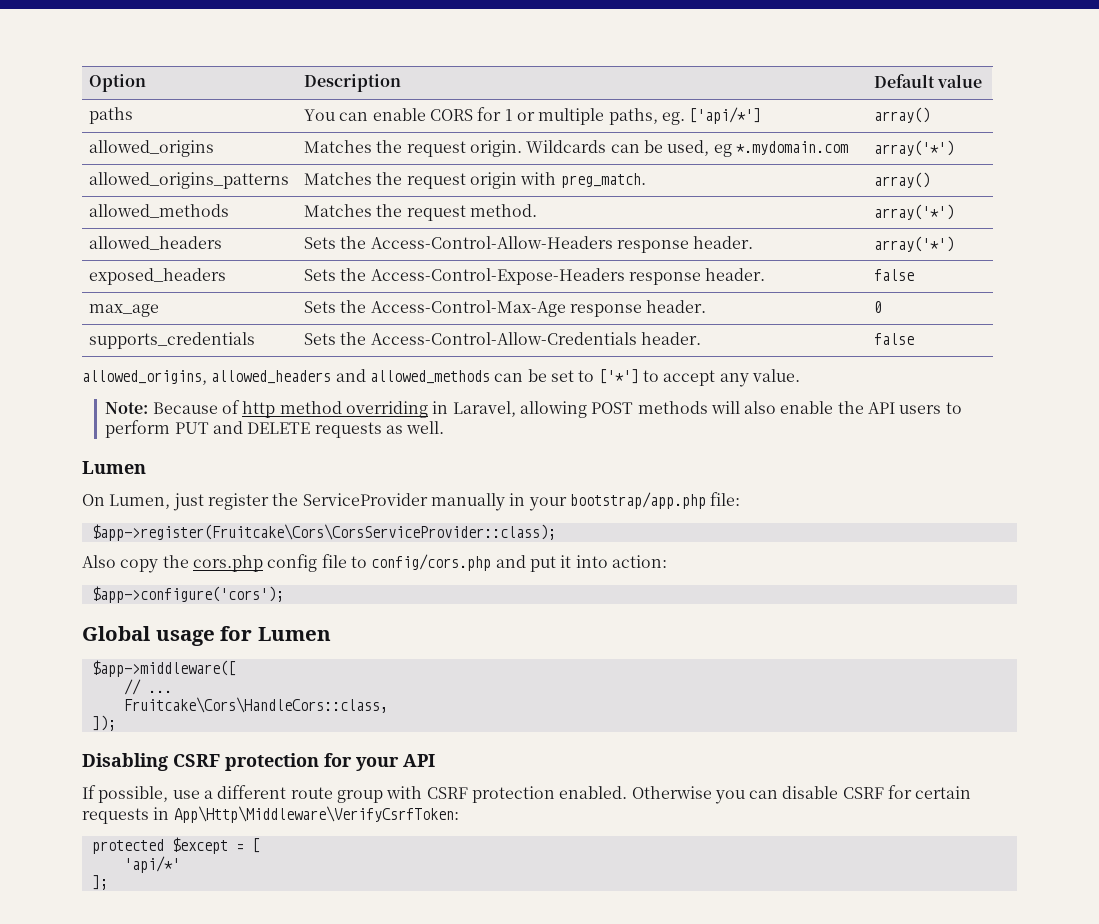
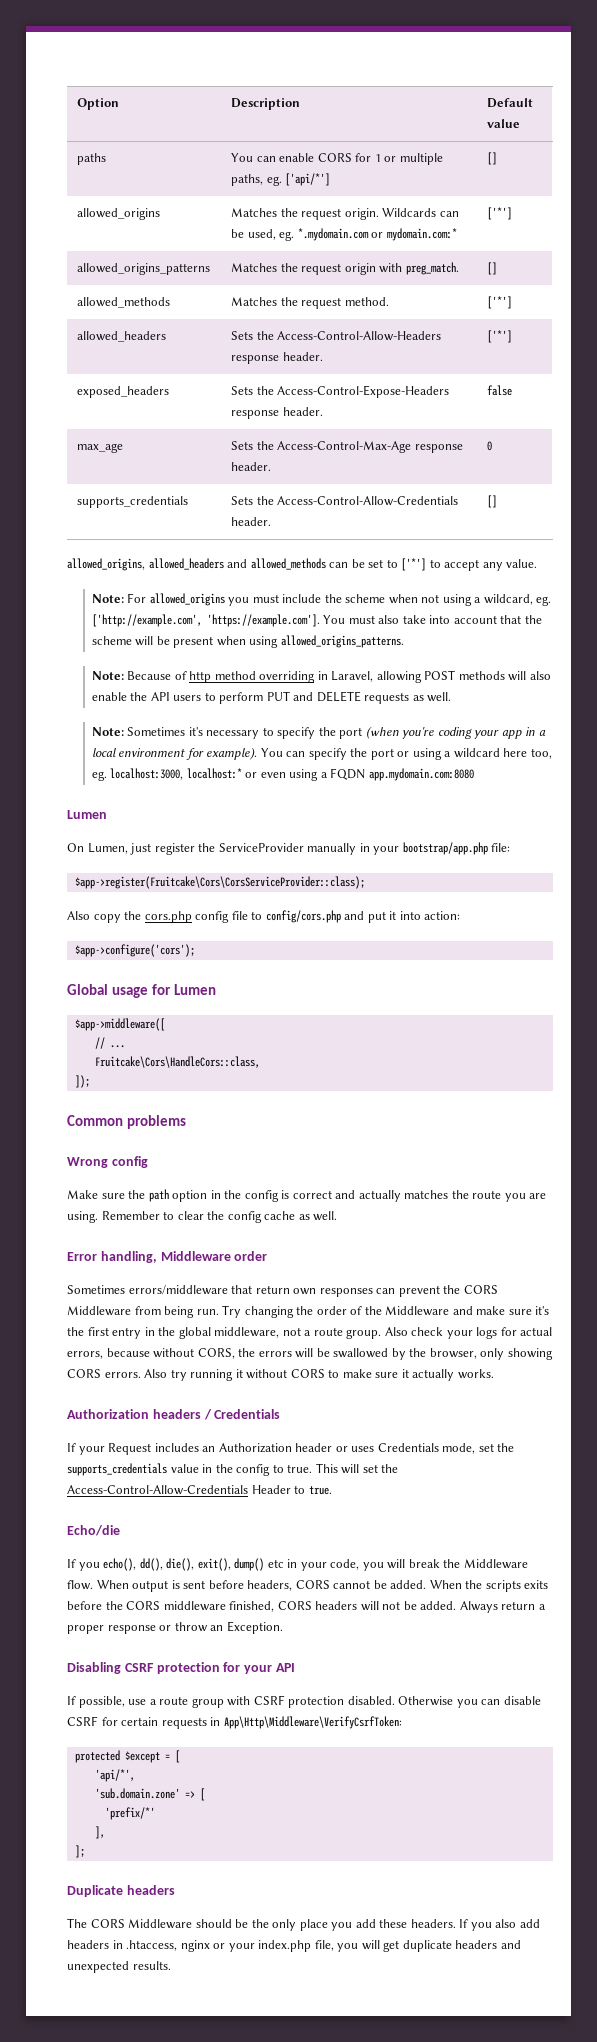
- paths | You can enable CORS for 1 or multiple paths, eg. ['api/*'] | array()
+ paths | You can enable CORS for 1 or multiple paths, eg. ['api/*'] | []
- allowed_origins | Matches the request origin. Wildcards can be used, eg *.mydomain.com | array('*')
+ allowed_origins | Matches the request origin. Wildcards can be used, eg. *.mydomain.com or mydomain.com:* | ['*']
- allowed_origins_patterns | Matches the request origin with preg_match. | array()
+ allowed_origins_patterns | Matches the request origin with preg_match. | []
- allowed_methods | Matches the request method. | array('*')
+ allowed_methods | Matches the request method. | ['*']
- allowed_headers | Sets the Access-Control-Allow-Headers response header. | array('*')
+ allowed_headers | Sets the Access-Control-Allow-Headers response header. | ['*']
- supports_credentials | Sets the Access-Control-Allow-Credentials header. | false
+ supports_credentials | Sets the Access-Control-Allow-Credentials header. | []
+ Note: For allowed_origins you must include the scheme when not using a wildcard, eg. ['http://example.com', 'https://example.com']. You must also take into account that the scheme will be present when using allowed_origins_patterns.
+ Note: Sometimes it's necessary to specify the port (when you're coding your app in a local environment for example). You can specify the port or using a wildcard here too, eg. localhost:3000, localhost:* or even using a FQDN app.mydomain.com:8080
+ Common problems
+ Wrong config
+ Make sure the path option in the config is correct and actually matches the route you are using. Remember to clear the config cache as well.
+ Error handling, Middleware order
+ Sometimes errors/middleware that return own responses can prevent the CORS Middleware from being run. Try changing the order of the Middleware and make sure it's the first entry in the global middleware, not a route group. Also check your logs for actual errors, because without CORS, the errors will be swallowed by the browser, only showing CORS errors. Also try running it without CORS to make sure it actually works.
+ Authorization headers / Credentials
+ If your Request includes an Authorization header or uses Credentials mode, set the supports_credentials value in the config to true. This will set the Access-Control-Allow-Credentials Header to true.
+ Echo/die
+ If you echo(), dd(), die(), exit(), dump() etc in your code, you will break the Middleware flow. When output is sent before headers, CORS cannot be added. When the scripts exits before the CORS middleware finished, CORS headers will not be added. Always return a proper response or throw an Exception.
- If possible, use a different route group with CSRF protection enabled.
+ If possible, use a route group with CSRF protection disabled.
- 'api/*'
+ 'api/*',
+ 'sub.domain.zone' => [
+ 'prefix/*'
+ ],
  ];
+ Duplicate headers
+ The CORS Middleware should be the only place you add these headers. If you also add headers in .htaccess, nginx or your index.php file, you will get duplicate headers and unexpected results.

